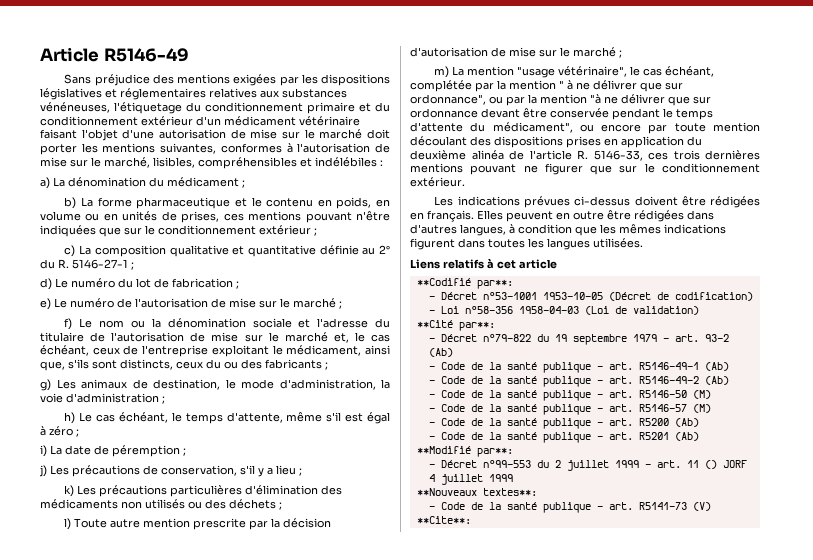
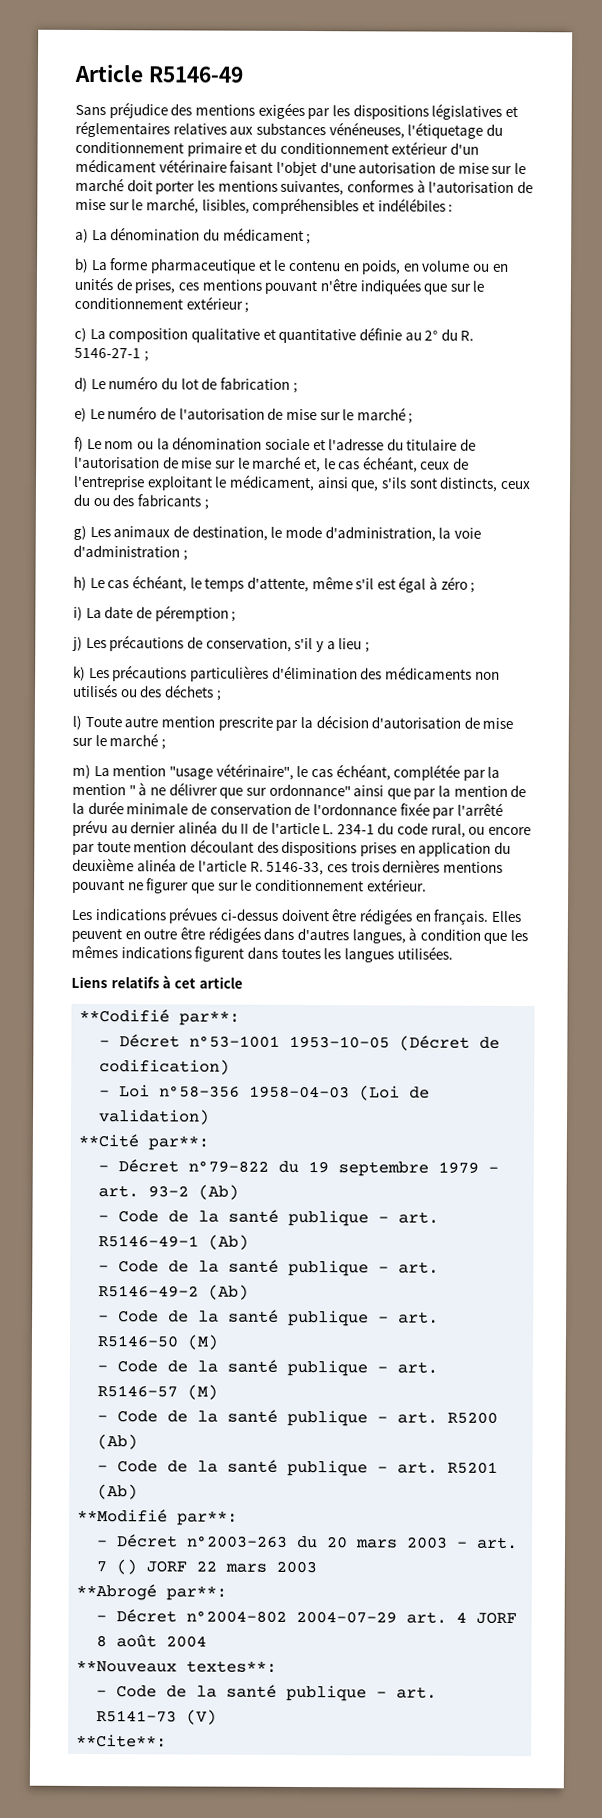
- m) La mention "usage vétérinaire", le cas échéant, complétée par la mention " à ne délivrer que sur ordonnance", ou par la mention "à ne délivrer que sur ordonnance devant être conservée pendant le temps d'attente du médicament", ou encore par toute mention découlant des dispositions prises en application du deuxième alinéa de l'article R. 5146-33, ces trois dernières mentions pouvant ne figurer que sur le conditionnement extérieur.
+ m) La mention "usage vétérinaire", le cas échéant, complétée par la mention " à ne délivrer que sur ordonnance" ainsi que par la mention de la durée minimale de conservation de l'ordonnance fixée par l'arrêté prévu au dernier alinéa du II de l'article L. 234-1 du code rural, ou encore par toute mention découlant des dispositions prises en application du deuxième alinéa de l'article R. 5146-33, ces trois dernières mentions pouvant ne figurer que sur le conditionnement extérieur.
- - Décret n°99-553 du 2 juillet 1999 - art. 11 () JORF 4 juillet 1999
+ - Décret n°2003-263 du 20 mars 2003 - art. 7 () JORF 22 mars 2003
+ **Abrogé par**:
+ - Décret n°2004-802 2004-07-29 art. 4 JORF 8 août 2004

